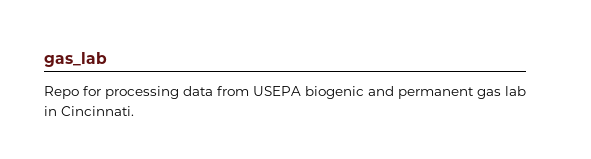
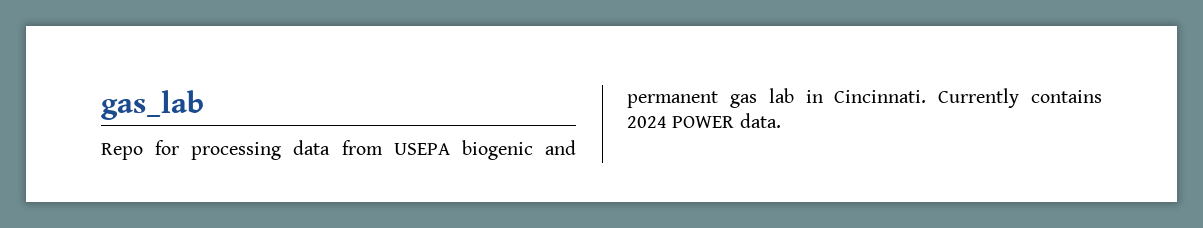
+ Currently contains 2024 POWER data.

